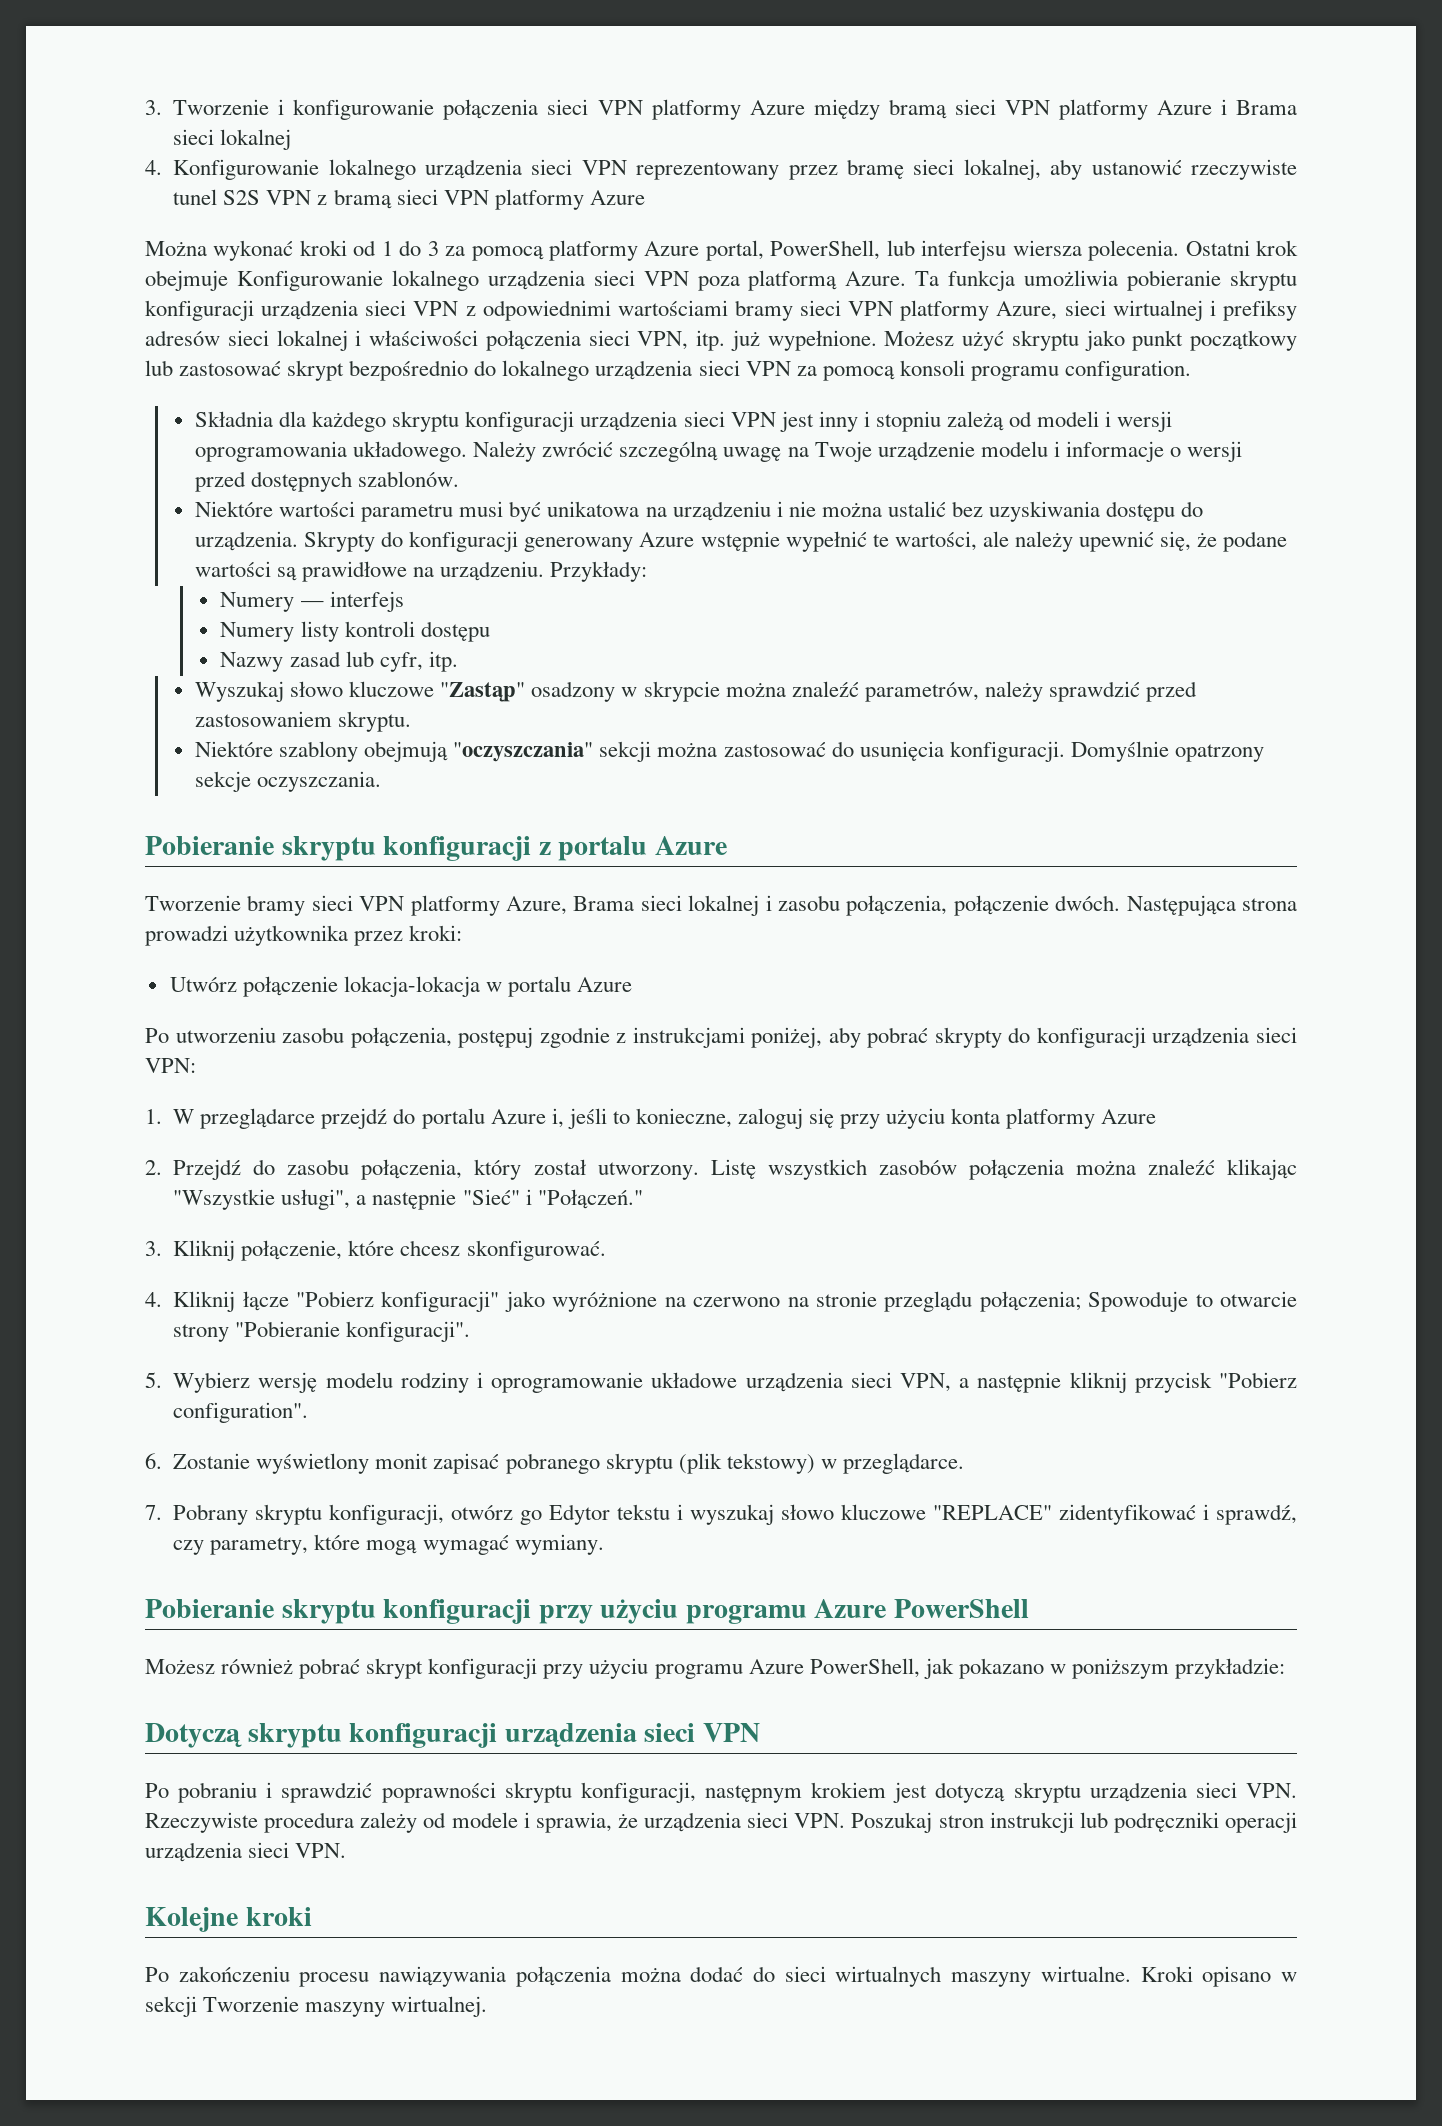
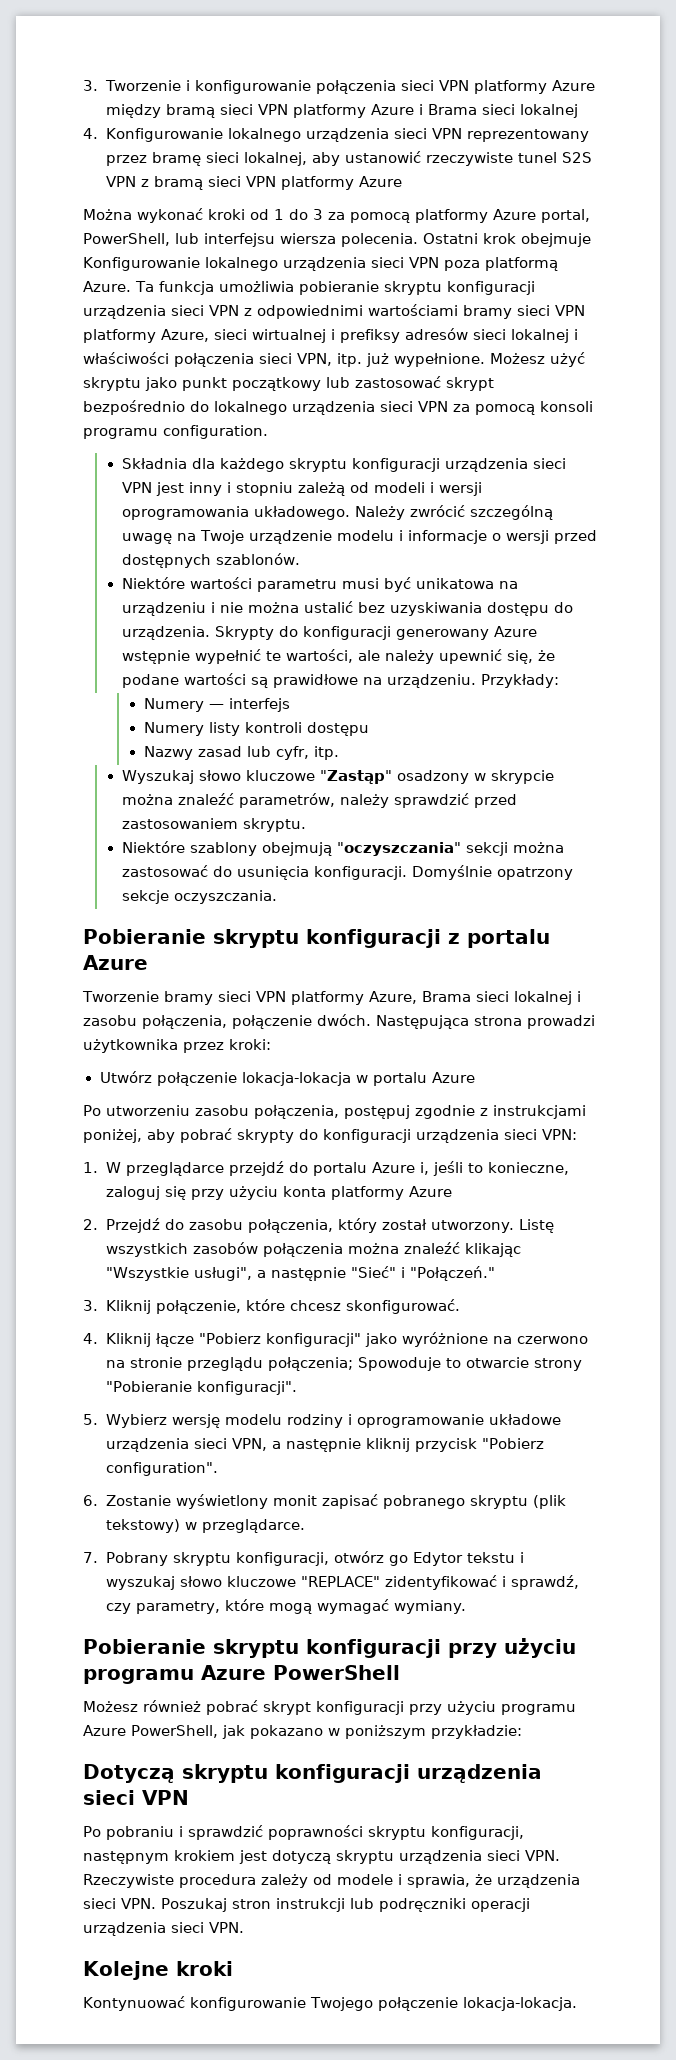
- Po zakończeniu procesu nawiązywania połączenia można dodać do sieci wirtualnych maszyny wirtualne. Kroki opisano w sekcji Tworzenie maszyny wirtualnej.
+ Kontynuować konfigurowanie Twojego połączenie lokacja-lokacja.

